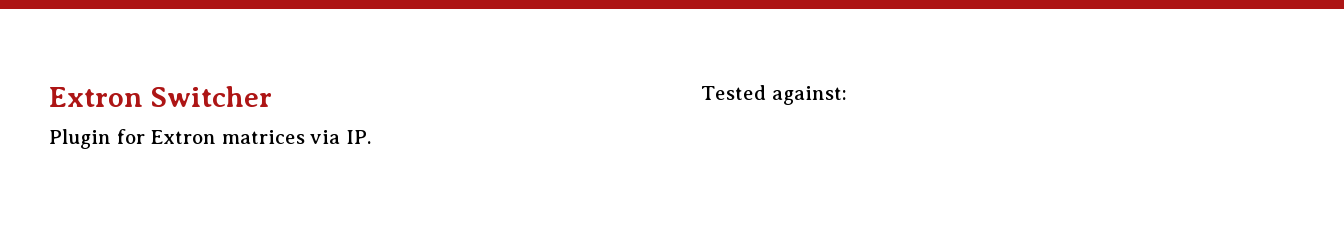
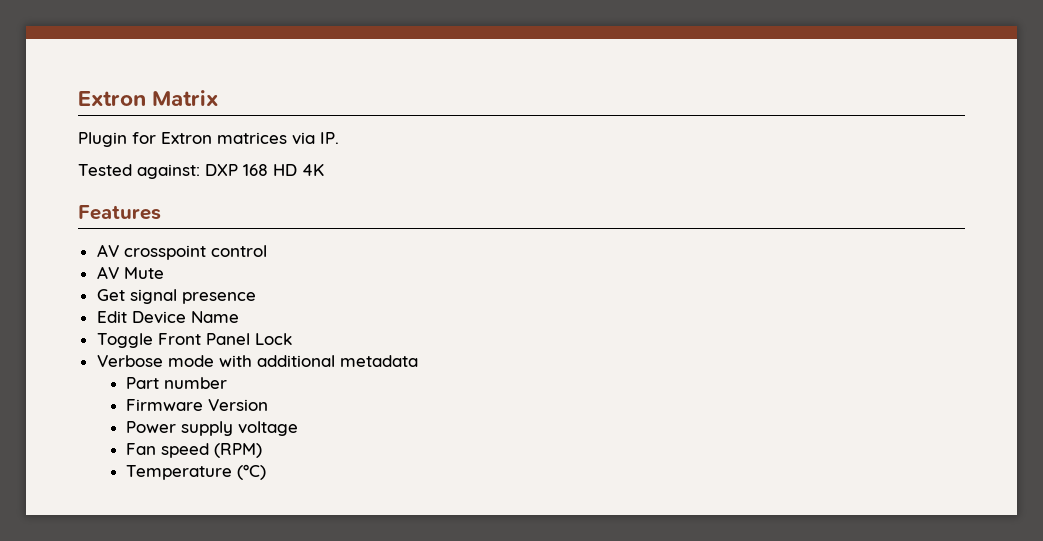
- Extron Switcher
+ Extron Matrix
- Tested against:
+ Tested against: DXP 168 HD 4K
+ Features
+ AV crosspoint control
+ AV Mute
+ Get signal presence
+ Edit Device Name
+ Toggle Front Panel Lock
+ Verbose mode with additional metadata
+ Part number
+ Firmware Version
+ Power supply voltage
+ Fan speed (RPM)
+ Temperature (°C)

